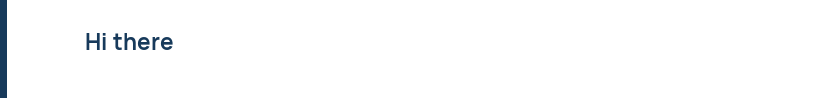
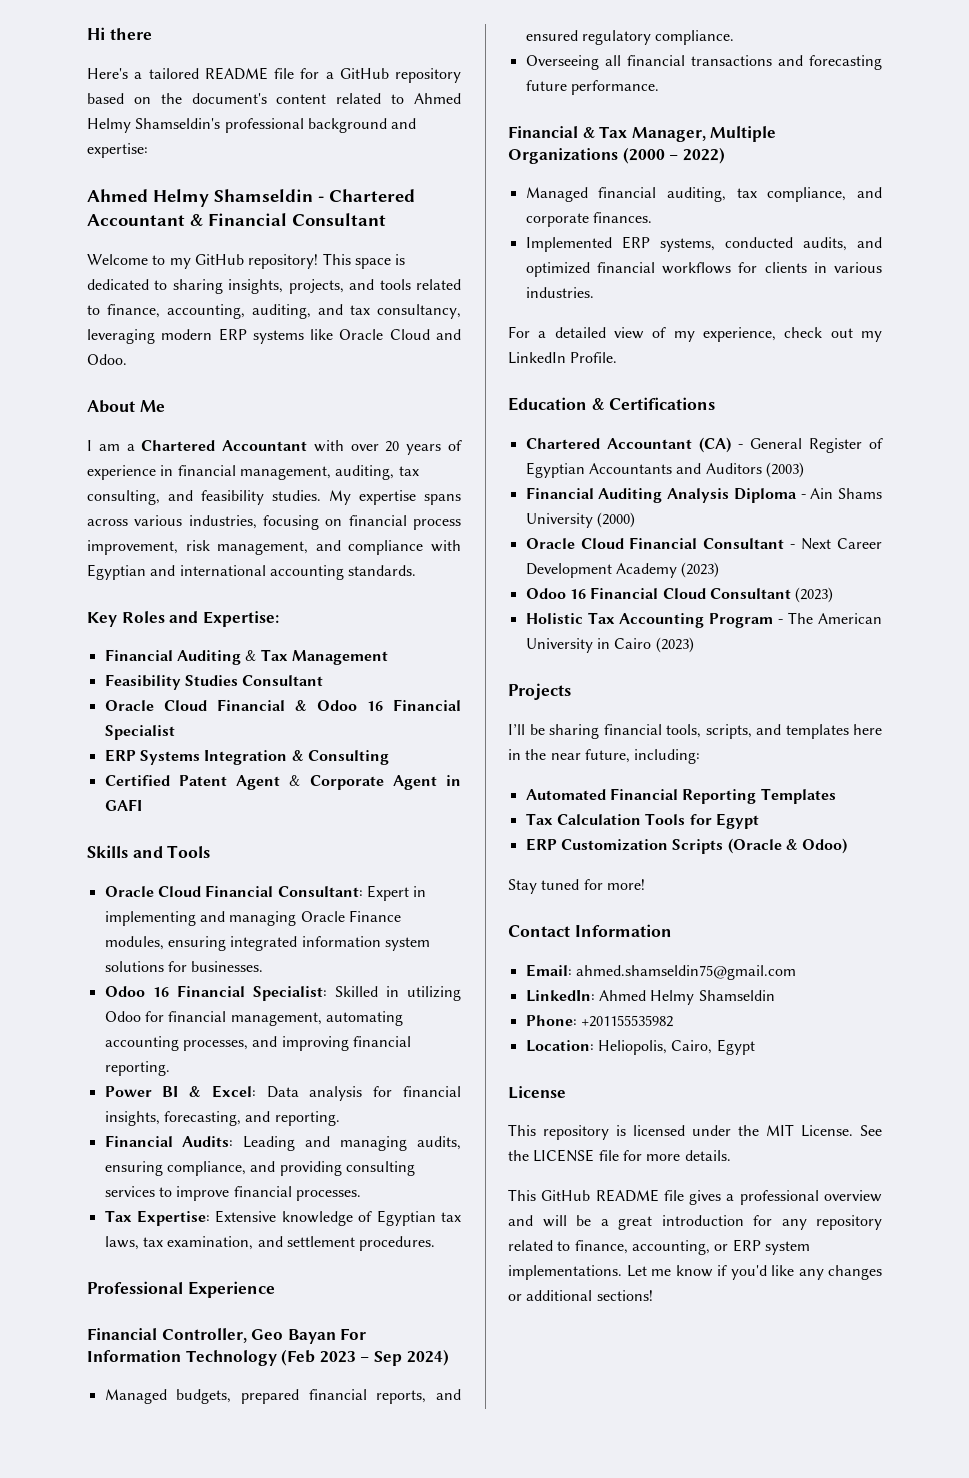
+ Here's a tailored README file for a GitHub repository based on the document's content related to Ahmed Helmy Shamseldin's professional background and expertise:
+ Ahmed Helmy Shamseldin - Chartered Accountant & Financial Consultant
+ Welcome to my GitHub repository! This space is dedicated to sharing insights, projects, and tools related to finance, accounting, auditing, and tax consultancy, leveraging modern ERP systems like Oracle Cloud and Odoo.
+ About Me
+ I am a Chartered Accountant with over 20 years of experience in financial management, auditing, tax consulting, and feasibility studies. My expertise spans across various industries, focusing on financial process improvement, risk management, and compliance with Egyptian and international accounting standards.
+ Key Roles and Expertise:
+ Financial Auditing & Tax Management
+ Feasibility Studies Consultant
+ Oracle Cloud Financial & Odoo 16 Financial Specialist
+ ERP Systems Integration & Consulting
+ Certified Patent Agent & Corporate Agent in GAFI
+ Skills and Tools
+ Oracle Cloud Financial Consultant: Expert in implementing and managing Oracle Finance modules, ensuring integrated information system solutions for businesses.
+ Odoo 16 Financial Specialist: Skilled in utilizing Odoo for financial management, automating accounting processes, and improving financial reporting.
+ Power BI & Excel: Data analysis for financial insights, forecasting, and reporting.
+ Financial Audits: Leading and managing audits, ensuring compliance, and providing consulting services to improve financial processes.
+ Tax Expertise: Extensive knowledge of Egyptian tax laws, tax examination, and settlement procedures.
+ Professional Experience
+ Financial Controller, Geo Bayan For Information Technology (Feb 2023 – Sep 2024)
+ Managed budgets, prepared financial reports, and ensured regulatory compliance.
+ Overseeing all financial transactions and forecasting future performance.
+ Financial & Tax Manager, Multiple Organizations (2000 – 2022)
+ Managed financial auditing, tax compliance, and corporate finances.
+ Implemented ERP systems, conducted audits, and optimized financial workflows for clients in various industries.
+ For a detailed view of my experience, check out my LinkedIn Profile.
+ Education & Certifications
+ Chartered Accountant (CA) - General Register of Egyptian Accountants and Auditors (2003)
+ Financial Auditing Analysis Diploma - Ain Shams University (2000)
+ Oracle Cloud Financial Consultant - Next Career Development Academy (2023)
+ Odoo 16 Financial Cloud Consultant (2023)
+ Holistic Tax Accounting Program - The American University in Cairo (2023)
+ Projects
+ I’ll be sharing financial tools, scripts, and templates here in the near future, including:
+ Automated Financial Reporting Templates
+ Tax Calculation Tools for Egypt
+ ERP Customization Scripts (Oracle & Odoo)
+ Stay tuned for more!
+ Contact Information
+ Email: ahmed.shamseldin75@gmail.com
+ LinkedIn: Ahmed Helmy Shamseldin
+ Phone: +201155535982
+ Location: Heliopolis, Cairo, Egypt
+ License
+ This repository is licensed under the MIT License. See the LICENSE file for more details.
+ This GitHub README file gives a professional overview and will be a great introduction for any repository related to finance, accounting, or ERP system implementations. Let me know if you'd like any changes or additional sections!

